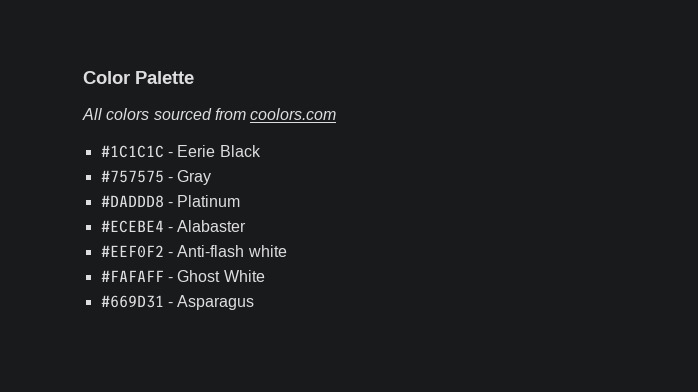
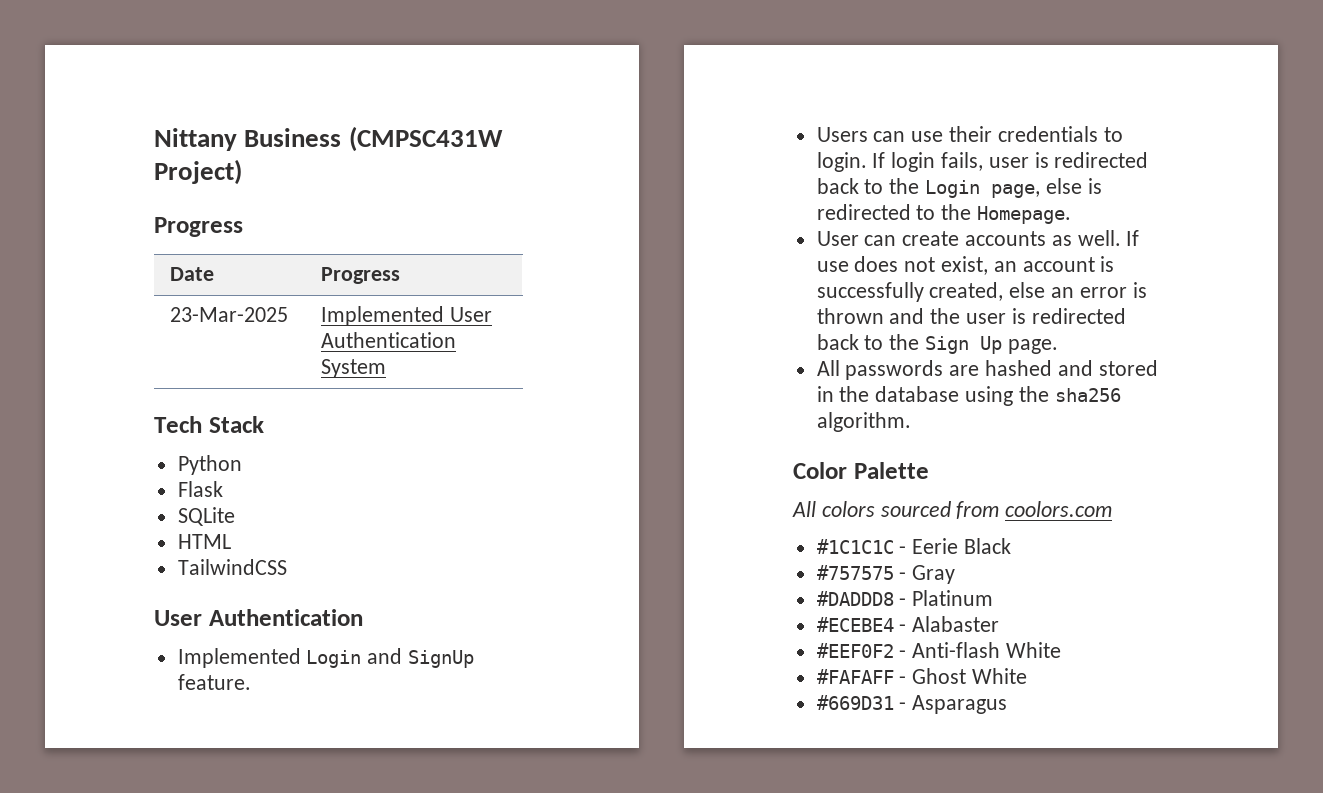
+ Nittany Business (CMPSC431W Project)
+ Progress
+ Date | Progress
+ 23-Mar-2025 | Implemented User Authentication System
+ Tech Stack
+ Python
+ Flask
+ SQLite
+ HTML
+ TailwindCSS
+ User Authentication
+ Implemented Login and SignUp feature.
+ Users can use their credentials to login. If login fails, user is redirected back to the Login page, else is redirected to the Homepage.
+ User can create accounts as well. If use does not exist, an account is successfully created, else an error is thrown and the user is redirected back to the Sign Up page.
+ All passwords are hashed and stored in the database using the sha256 algorithm.
- #EEF0F2 - Anti-flash white
+ #EEF0F2 - Anti-flash White

